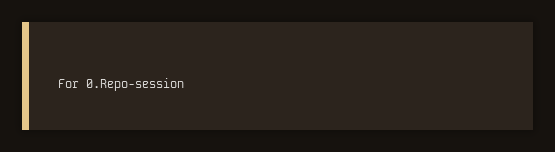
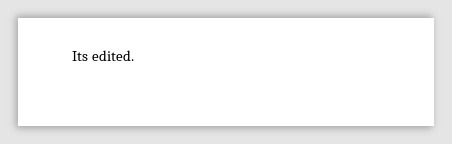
- For 0.Repo-session
+ Its edited.

